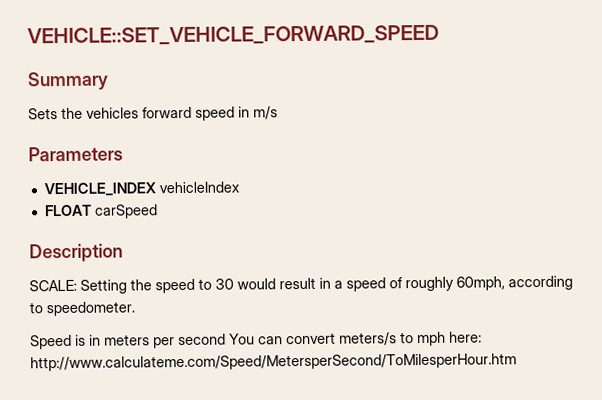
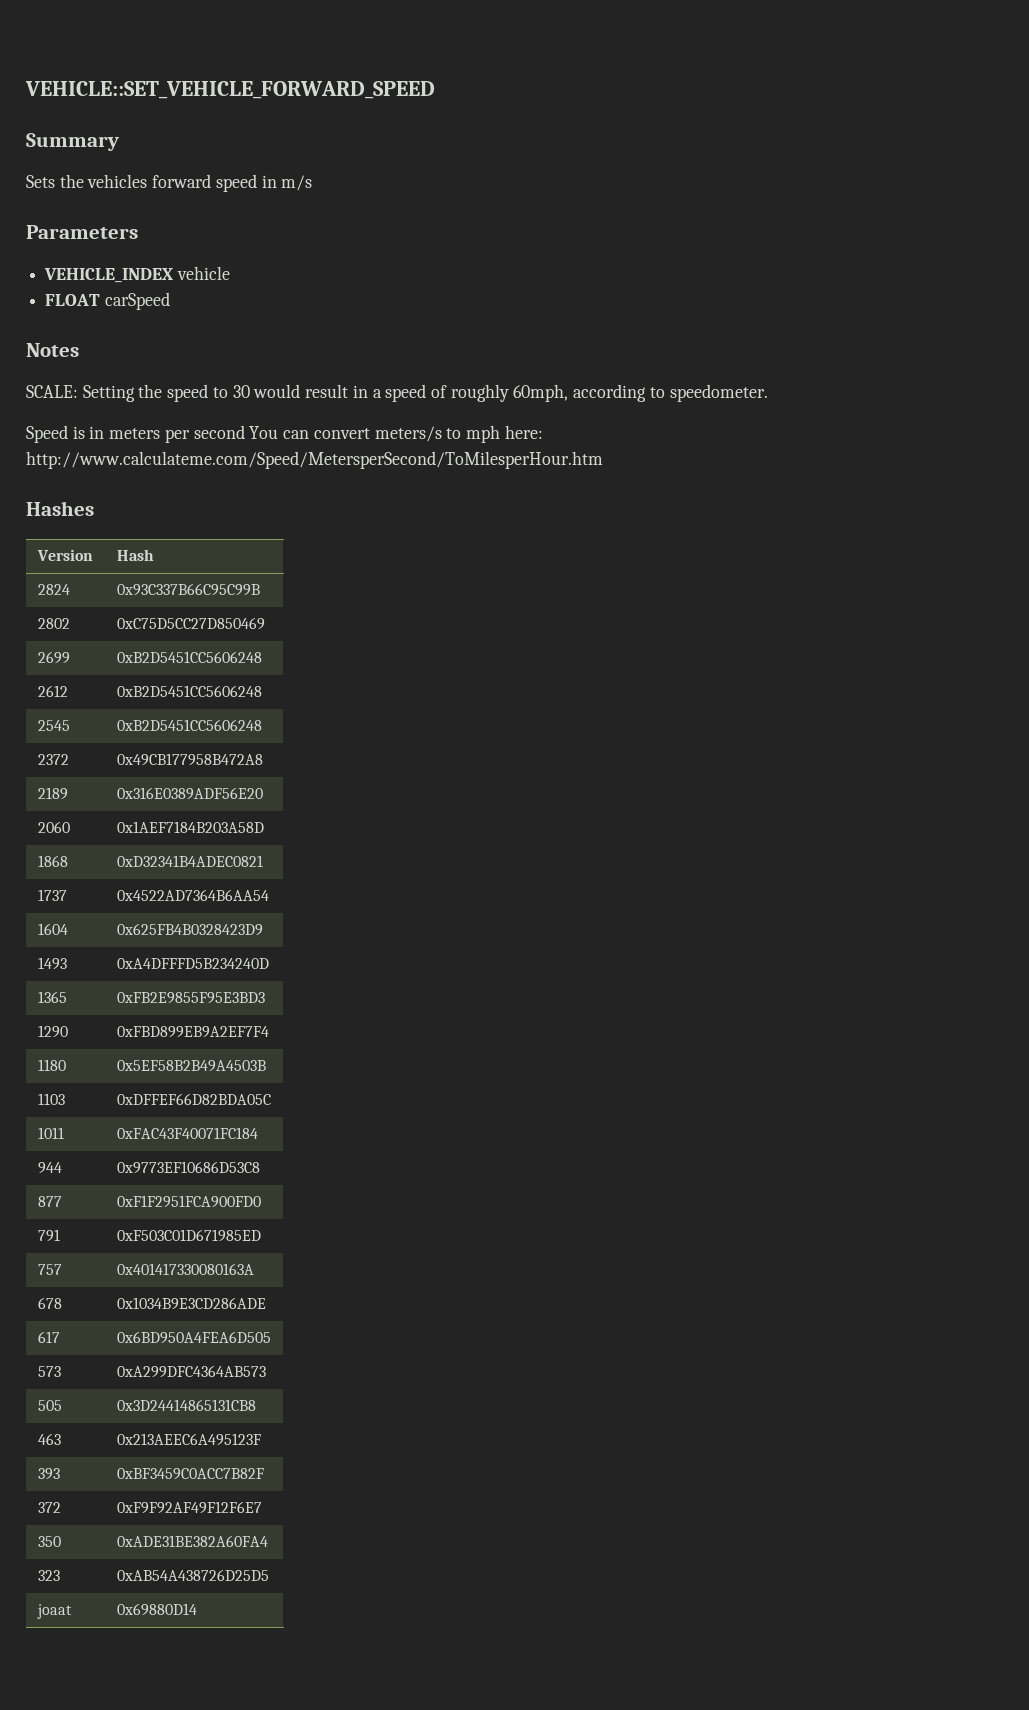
- VEHICLE_INDEX vehicleIndex
+ VEHICLE_INDEX vehicle
- Description
+ Notes
+ Hashes
+ Version | Hash
+ 2824 | 0x93C337B66C95C99B
+ 2802 | 0xC75D5CC27D850469
+ 2699 | 0xB2D5451CC5606248
+ 2612 | 0xB2D5451CC5606248
+ 2545 | 0xB2D5451CC5606248
+ 2372 | 0x49CB177958B472A8
+ 2189 | 0x316E0389ADF56E20
+ 2060 | 0x1AEF7184B203A58D
+ 1868 | 0xD32341B4ADEC0821
+ 1737 | 0x4522AD7364B6AA54
+ 1604 | 0x625FB4B0328423D9
+ 1493 | 0xA4DFFFD5B234240D
+ 1365 | 0xFB2E9855F95E3BD3
+ 1290 | 0xFBD899EB9A2EF7F4
+ 1180 | 0x5EF58B2B49A4503B
+ 1103 | 0xDFFEF66D82BDA05C
+ 1011 | 0xFAC43F40071FC184
+ 944 | 0x9773EF10686D53C8
+ 877 | 0xF1F2951FCA900FD0
+ 791 | 0xF503C01D671985ED
+ 757 | 0x401417330080163A
+ 678 | 0x1034B9E3CD286ADE
+ 617 | 0x6BD950A4FEA6D505
+ 573 | 0xA299DFC4364AB573
+ 505 | 0x3D24414865131CB8
+ 463 | 0x213AEEC6A495123F
+ 393 | 0xBF3459C0ACC7B82F
+ 372 | 0xF9F92AF49F12F6E7
+ 350 | 0xADE31BE382A60FA4
+ 323 | 0xAB54A438726D25D5
+ joaat | 0x69880D14

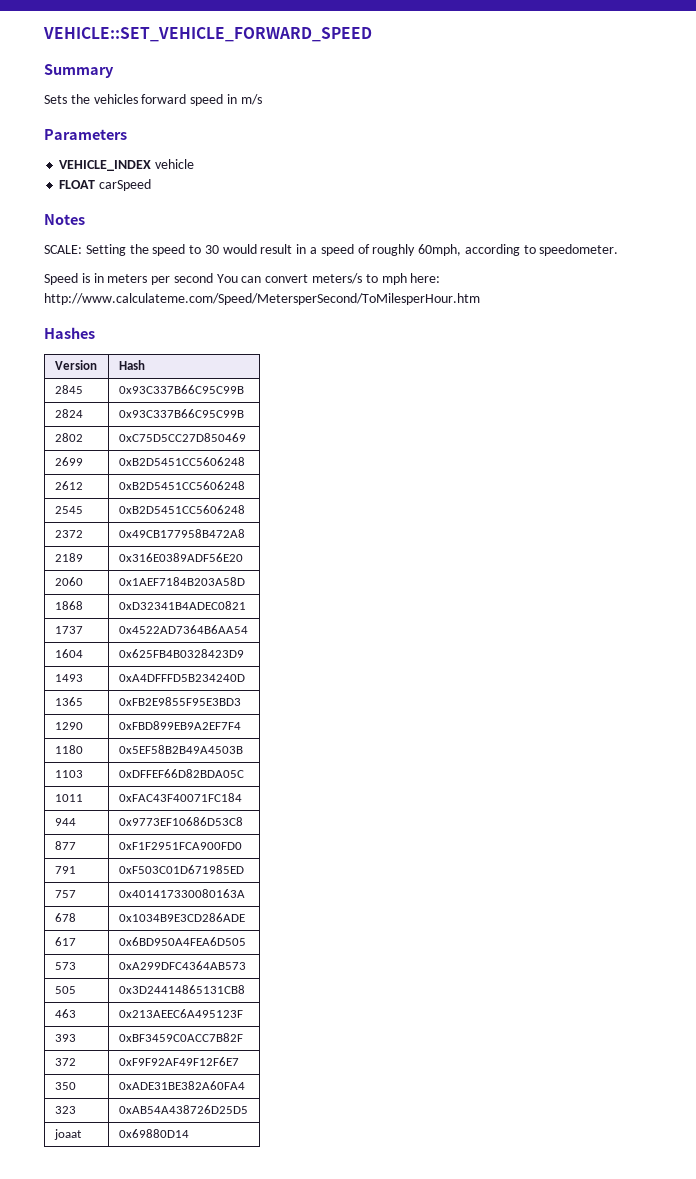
+ 2845 | 0x93C337B66C95C99B

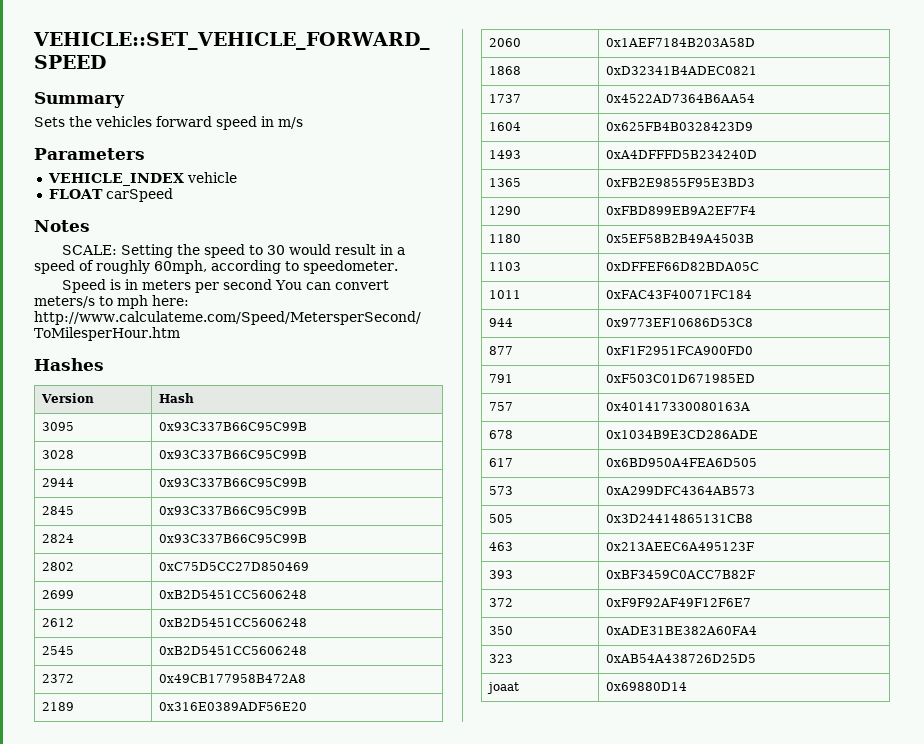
+ 3095 | 0x93C337B66C95C99B
+ 3028 | 0x93C337B66C95C99B
+ 2944 | 0x93C337B66C95C99B

